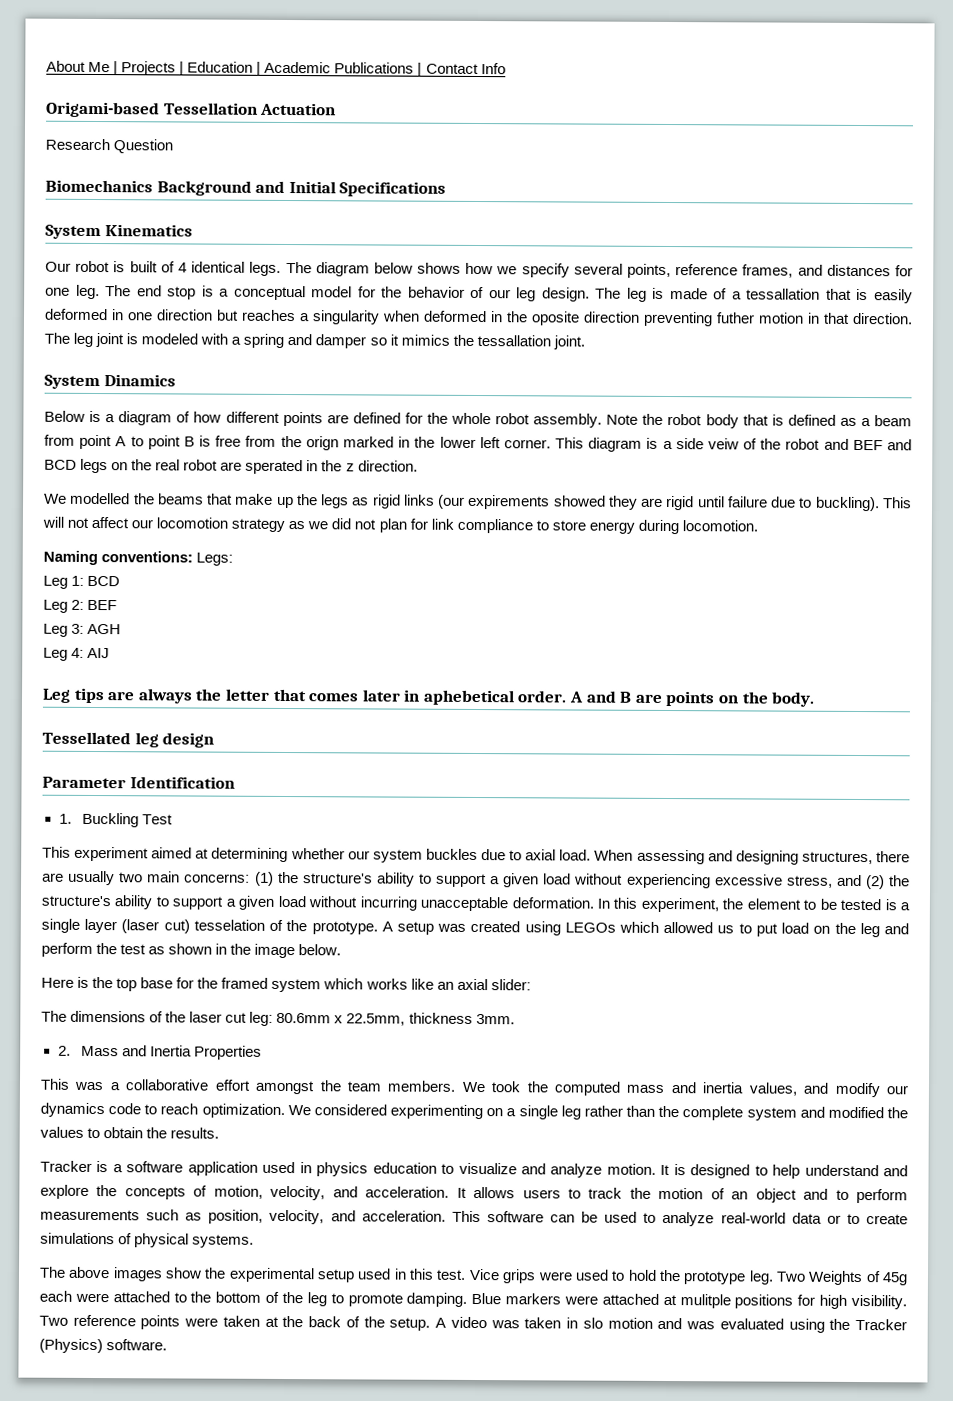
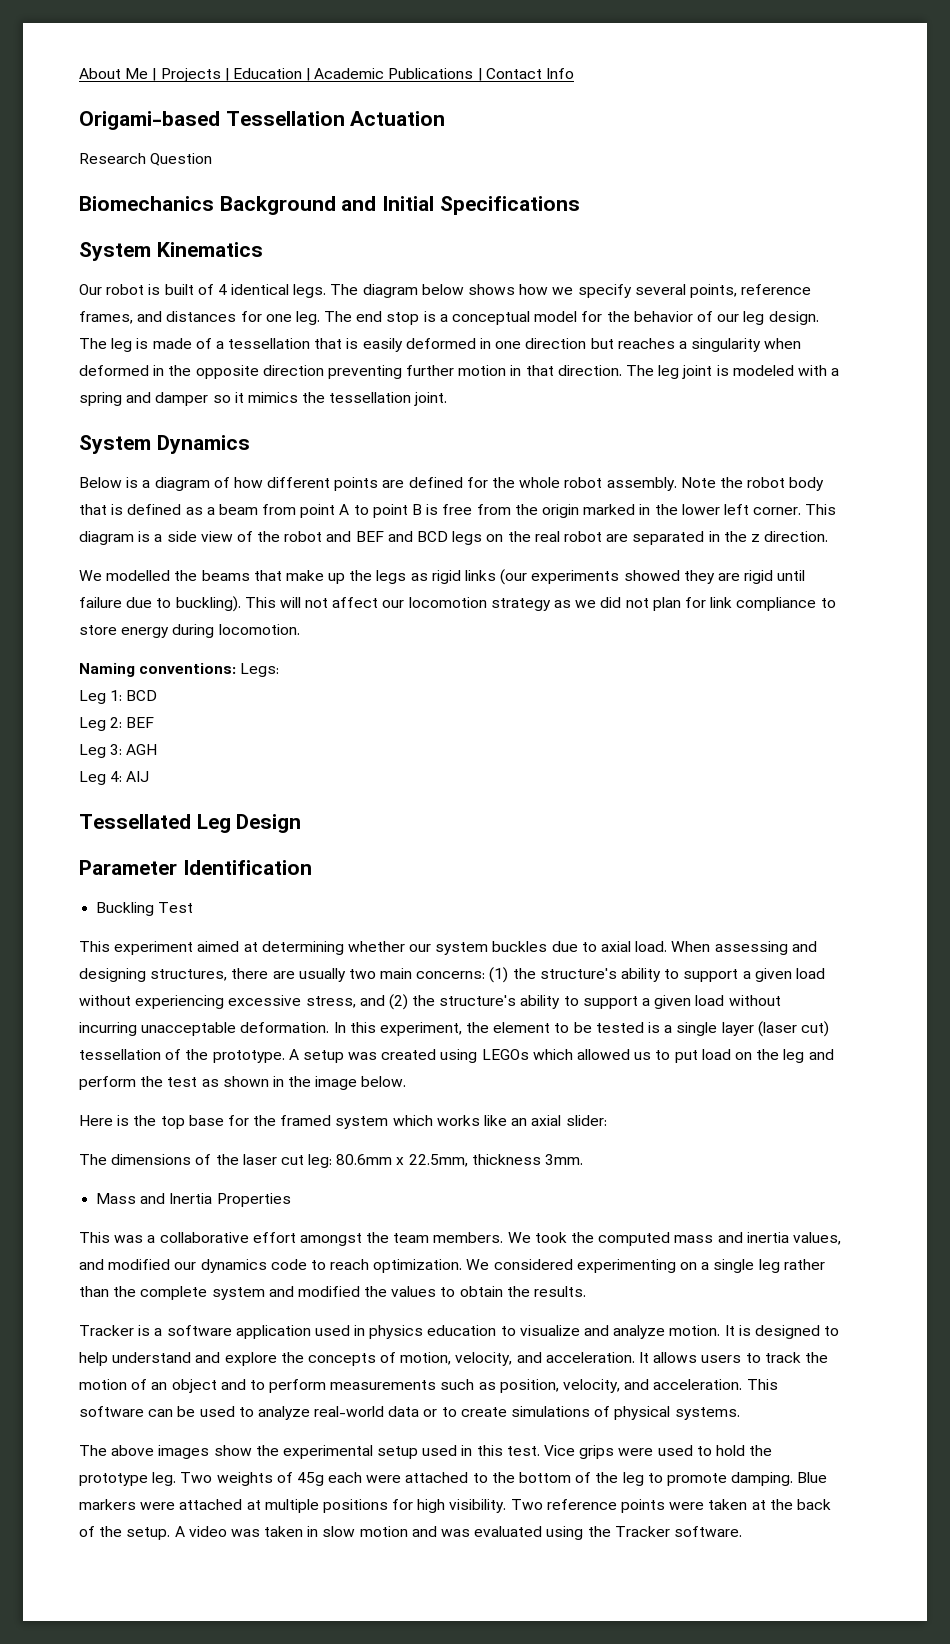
- The leg is made of a tessallation that is easily deformed in one direction but reaches a singularity when deformed in the oposite direction preventing futher motion in that direction.
+ The leg is made of a tessellation that is easily deformed in one direction but reaches a singularity when deformed in the opposite direction preventing further motion in that direction.
- The leg joint is modeled with a spring and damper so it mimics the tessallation joint.
+ The leg joint is modeled with a spring and damper so it mimics the tessellation joint.
- System Dinamics
+ System Dynamics
- Note the robot body that is defined as a beam from point A to point B is free from the orign marked in the lower left corner.
+ Note the robot body that is defined as a beam from point A to point B is free from the origin marked in the lower left corner.
- This diagram is a side veiw of the robot and BEF and BCD legs on the real robot are sperated in the z direction.
+ This diagram is a side view of the robot and BEF and BCD legs on the real robot are separated in the z direction.
- We modelled the beams that make up the legs as rigid links (our expirements showed they are rigid until failure due to buckling).
+ We modelled the beams that make up the legs as rigid links (our experiments showed they are rigid until failure due to buckling).
- Leg tips are always the letter that comes later in aphebetical order. A and B are points on the body.
- Tessellated leg design
+ Tessellated Leg Design
- 1. Buckling Test
+ Buckling Test
- In this experiment, the element to be tested is a single layer (laser cut) tesselation of the prototype.
+ In this experiment, the element to be tested is a single layer (laser cut) tessellation of the prototype.
- 2. Mass and Inertia Properties
+ Mass and Inertia Properties
- We took the computed mass and inertia values, and modify our dynamics code to reach optimization.
+ We took the computed mass and inertia values, and modified our dynamics code to reach optimization.
- Two Weights of 45g each were attached to the bottom of the leg to promote damping.
+ Two weights of 45g each were attached to the bottom of the leg to promote damping.
- Blue markers were attached at mulitple positions for high visibility.
+ Blue markers were attached at multiple positions for high visibility.
- A video was taken in slo motion and was evaluated using the Tracker (Physics) software.
+ A video was taken in slow motion and was evaluated using the Tracker software.

